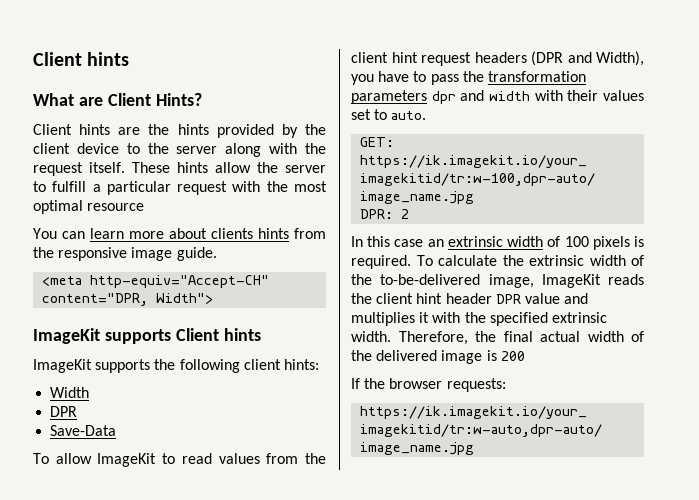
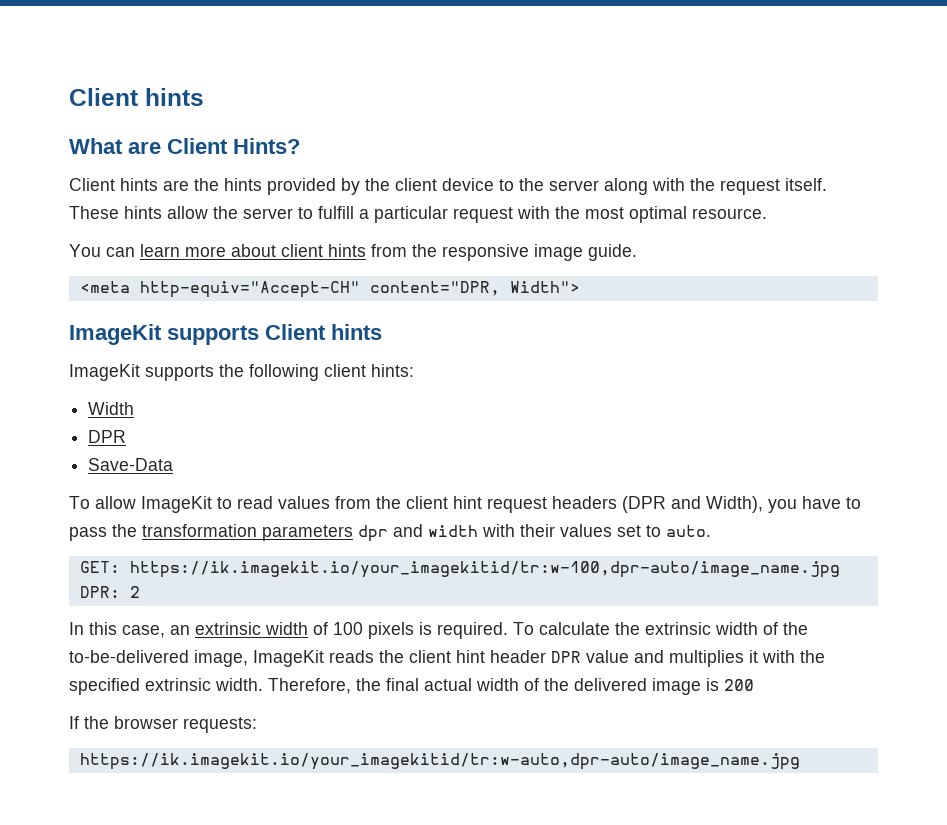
- These hints allow the server to fulfill a particular request with the most optimal resource
+ These hints allow the server to fulfill a particular request with the most optimal resource.
- You can learn more about clients hints from the responsive image guide.
+ You can learn more about client hints from the responsive image guide.
- In this case an extrinsic width of 100 pixels is required.
+ In this case, an extrinsic width of 100 pixels is required.

